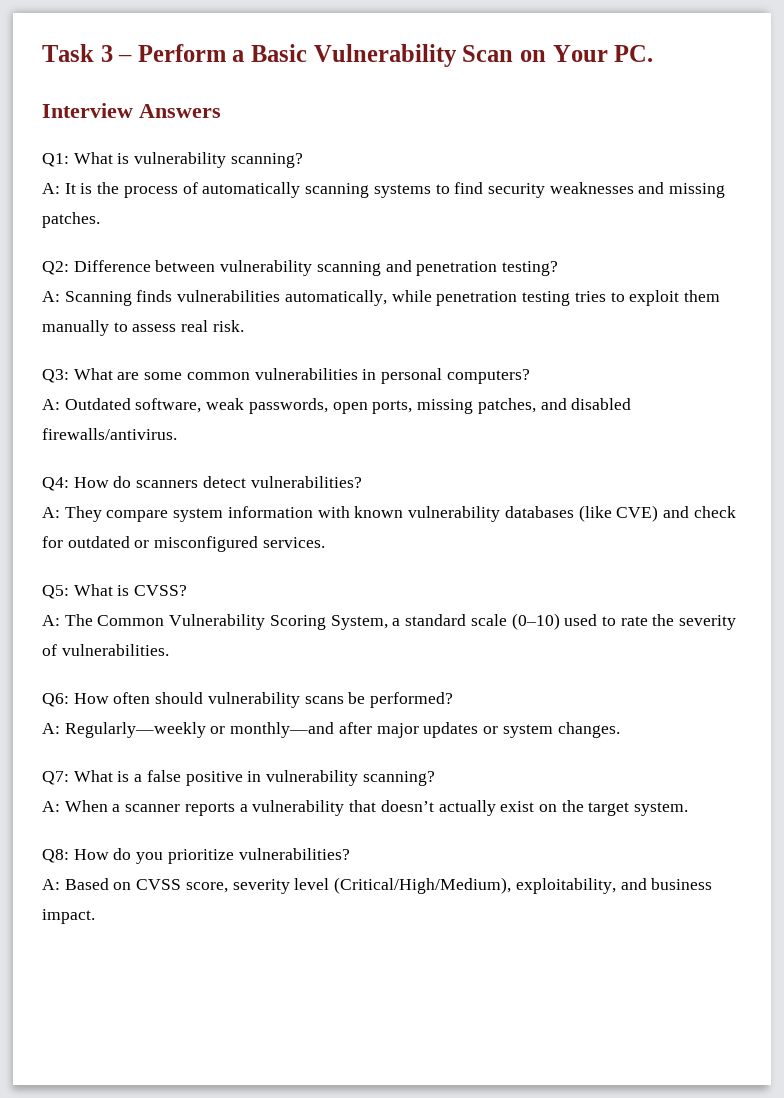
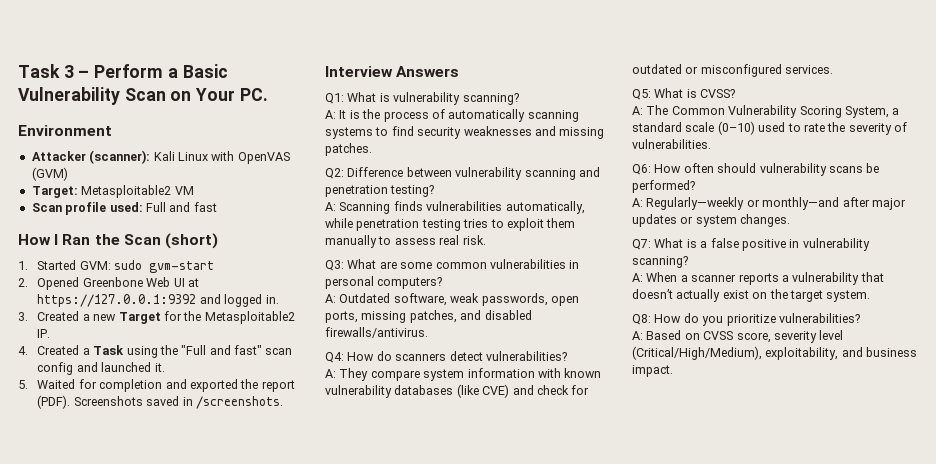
+ Environment
+ Attacker (scanner): Kali Linux with OpenVAS (GVM)
+ Target: Metasploitable2 VM
+ Scan profile used: Full and fast
+ How I Ran the Scan (short)
+ 1. Started GVM: sudo gvm-start
+ 2. Opened Greenbone Web UI at https://127.0.0.1:9392 and logged in.
+ 3. Created a new Target for the Metasploitable2 IP.
+ 4. Created a Task using the "Full and fast" scan config and launched it.
+ 5. Waited for completion and exported the report (PDF). Screenshots saved in /screenshots.

